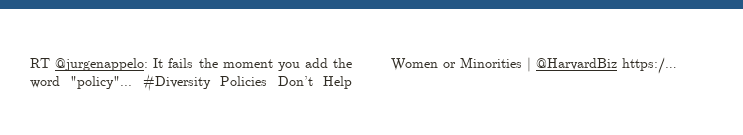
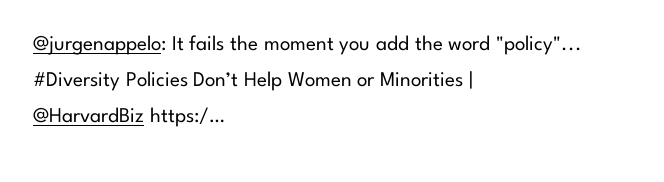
- RT @jurgenappelo: It fails the moment you add the word "policy"...
+ @jurgenappelo: It fails the moment you add the word "policy"...

